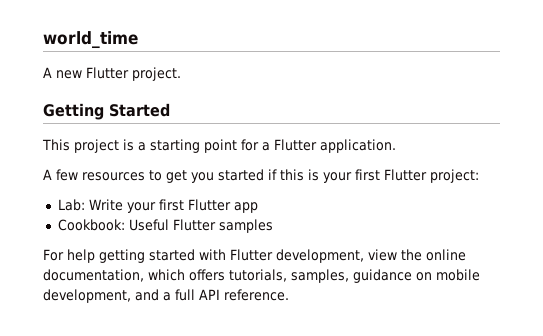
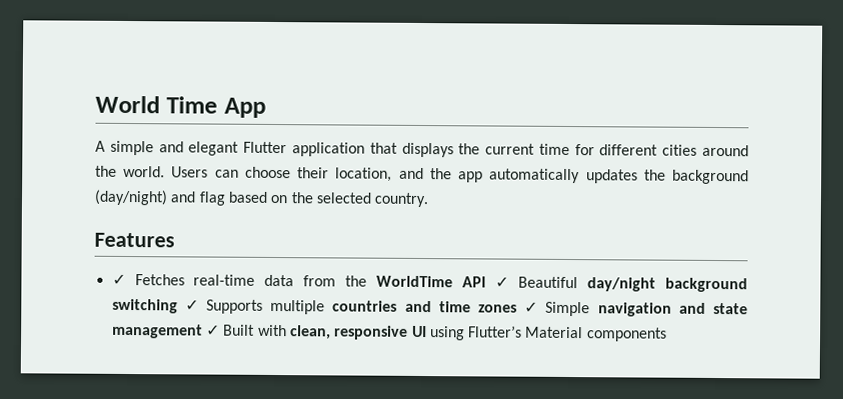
- world_time
- A new Flutter project.
- Getting Started
- This project is a starting point for a Flutter application.
- A few resources to get you started if this is your first Flutter project:
- Lab: Write your first Flutter app
- Cookbook: Useful Flutter samples
- For help getting started with Flutter development, view the online documentation, which offers tutorials, samples, guidance on mobile development, and a full API reference.
+ World Time App
+ A simple and elegant Flutter application that displays the current time for different cities around the world. Users can choose their location, and the app automatically updates the background (day/night) and flag based on the selected country.
+ Features
+ ✓ Fetches real-time data from the WorldTime API ✓ Beautiful day/night background switching ✓ Supports multiple countries and time zones ✓ Simple navigation and state management ✓ Built with clean, responsive UI using Flutter’s Material components

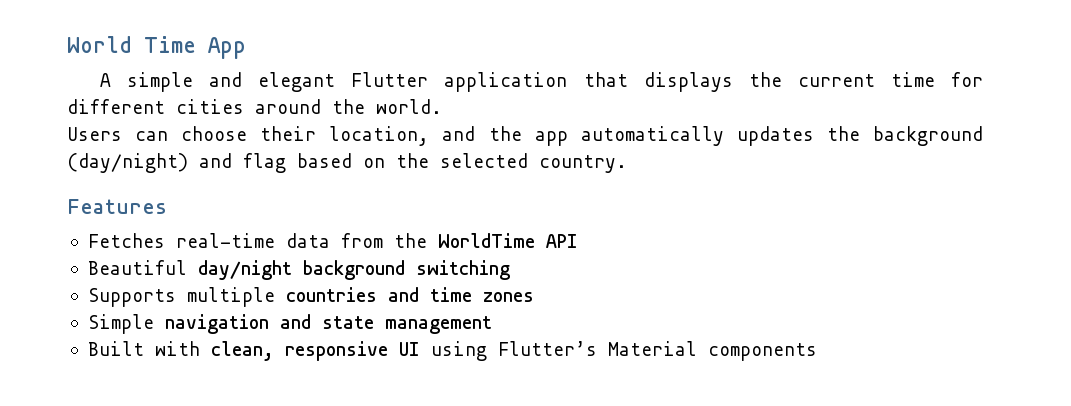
- A simple and elegant Flutter application that displays the current time for different cities around the world. Users can choose their location, and the app automatically updates the background (day/night) and flag based on the selected country.
+ A simple and elegant Flutter application that displays the current time for different cities around the world.
+ Users can choose their location, and the app automatically updates the background (day/night) and flag based on the selected country.
- ✓ Fetches real-time data from the WorldTime API ✓ Beautiful day/night background switching ✓ Supports multiple countries and time zones ✓ Simple navigation and state management ✓ Built with clean, responsive UI using Flutter’s Material components
+ Fetches real-time data from the WorldTime API
+ Beautiful day/night background switching
+ Supports multiple countries and time zones
+ Simple navigation and state management
+ Built with clean, responsive UI using Flutter’s Material components

